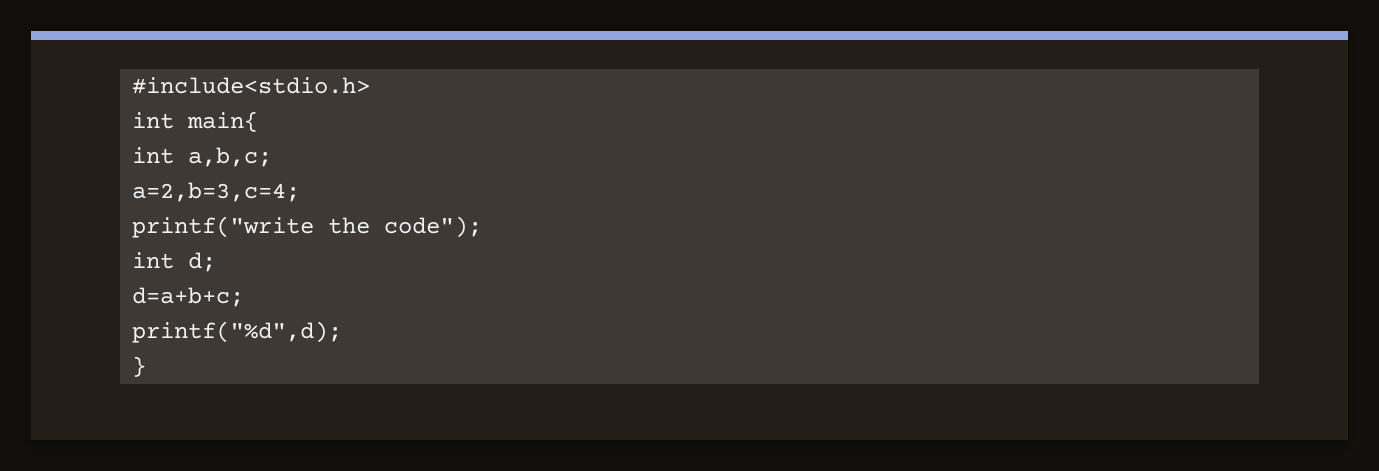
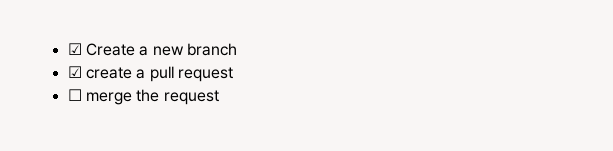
- #include<stdio.h>
- int main{
- int a,b,c;
- a=2,b=3,c=4;
- printf("write the code");
- int d;
- d=a+b+c;
- printf("%d",d);
- }
+ ☑ Create a new branch
+ ☑ create a pull request
+ ☐ merge the request

